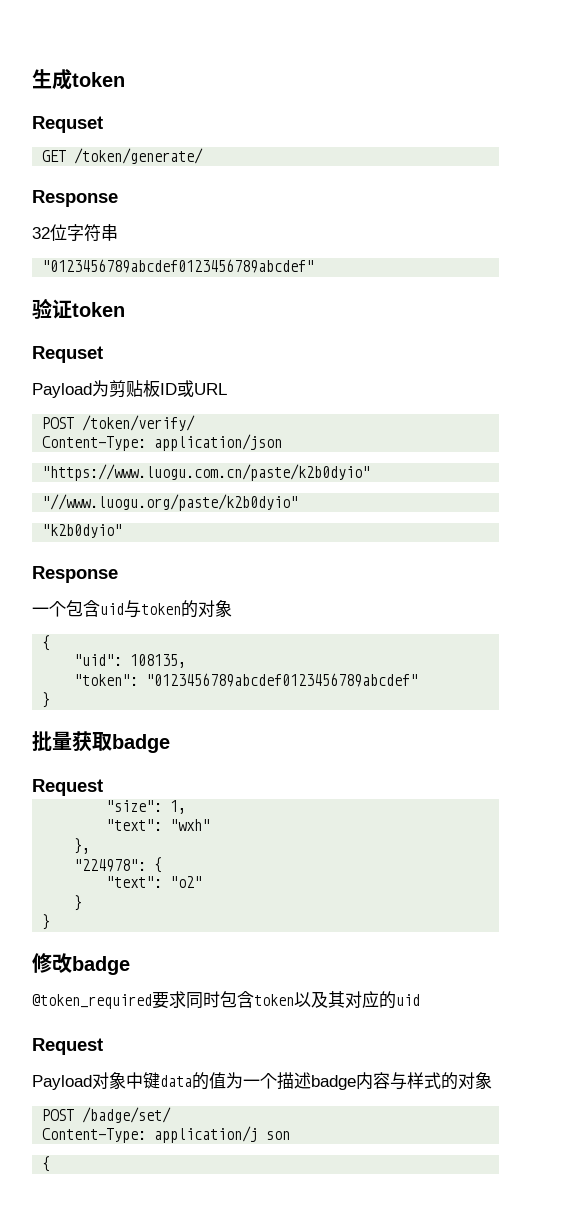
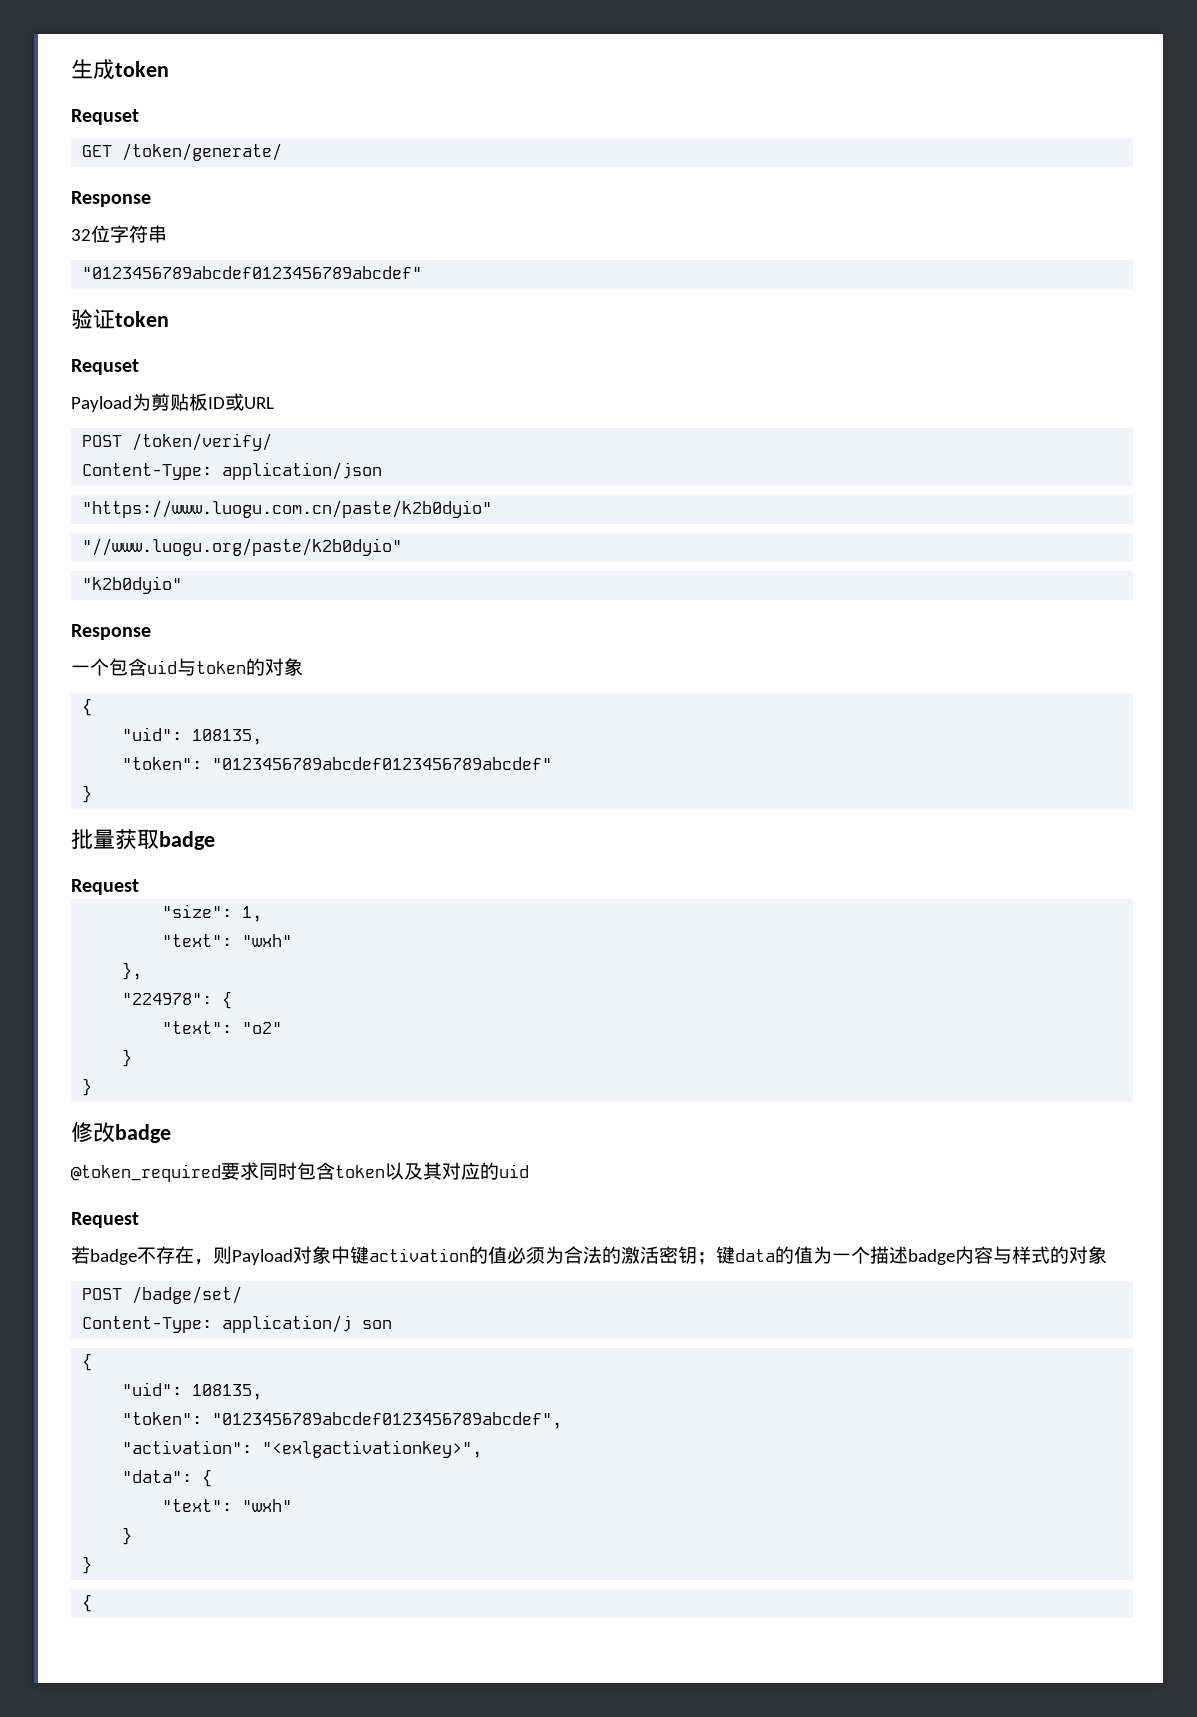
- Payload对象中键data的值为一个描述badge内容与样式的对象
+ 若badge不存在，则Payload对象中键activation的值必须为合法的激活密钥；键data的值为一个描述badge内容与样式的对象
  Content-Type: application/j son
+ {
+ "uid": 108135,
+ "token": "0123456789abcdef0123456789abcdef",
+ "activation": "<exlgactivationkey>",
+ "data": {
+ "text": "wxh"
+ }
+ }

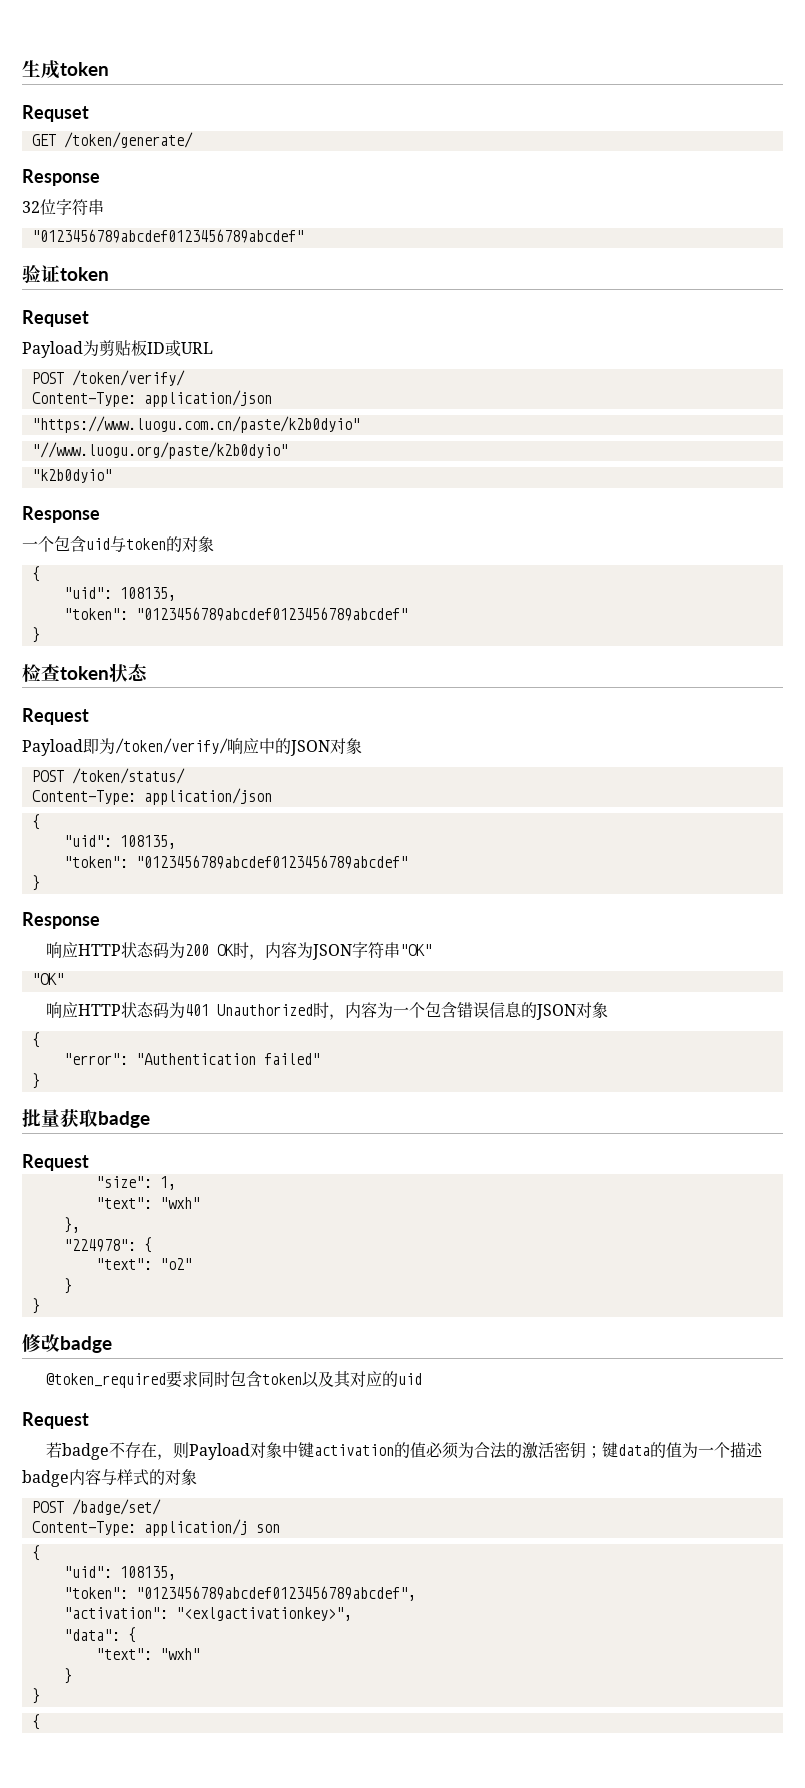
+ 检查token状态
+ Request
+ Payload即为/token/verify/响应中的JSON对象
+ POST /token/status/
+ Content-Type: application/json
+ {
+ "uid": 108135,
+ "token": "0123456789abcdef0123456789abcdef"
+ }
+ Response
+ 响应HTTP状态码为200 OK时，内容为JSON字符串"OK"
+ "OK"
+ 响应HTTP状态码为401 Unauthorized时，内容为一个包含错误信息的JSON对象
+ {
+ "error": "Authentication failed"
+ }

